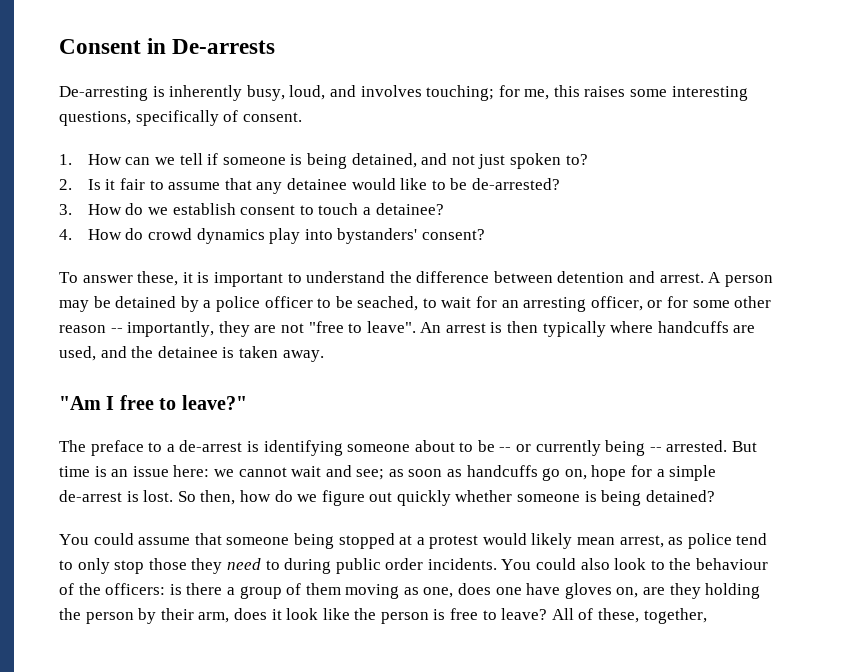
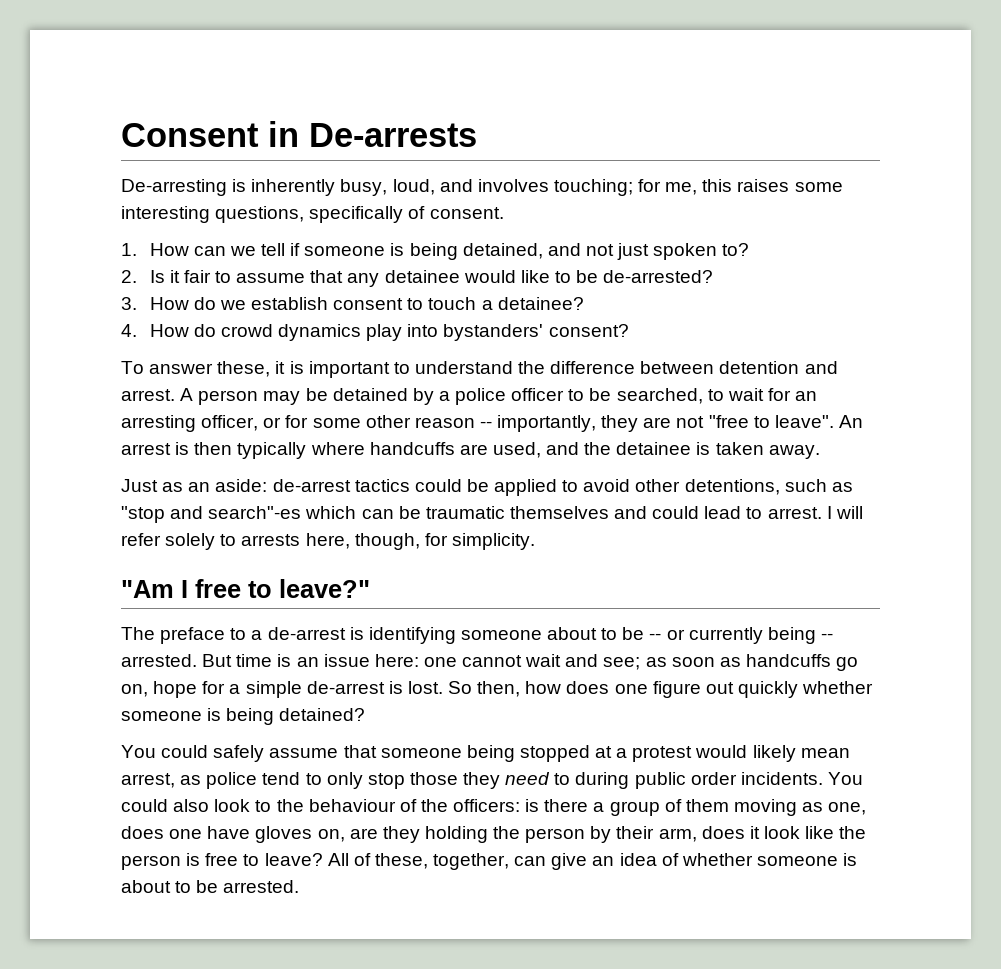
- A person may be detained by a police officer to be seached, to wait for an arresting officer, or for some other reason -- importantly, they are not "free to leave".
+ A person may be detained by a police officer to be searched, to wait for an arresting officer, or for some other reason -- importantly, they are not "free to leave".
+ Just as an aside: de-arrest tactics could be applied to avoid other detentions, such as "stop and search"-es which can be traumatic themselves and could lead to arrest. I will refer solely to arrests here, though, for simplicity.
- But time is an issue here: we cannot wait and see; as soon as handcuffs go on, hope for a simple de-arrest is lost.
+ But time is an issue here: one cannot wait and see; as soon as handcuffs go on, hope for a simple de-arrest is lost.
- So then, how do we figure out quickly whether someone is being detained?
+ So then, how does one figure out quickly whether someone is being detained?
- You could assume that someone being stopped at a protest would likely mean arrest, as police tend to only stop those they need to during public order incidents.
+ You could safely assume that someone being stopped at a protest would likely mean arrest, as police tend to only stop those they need to during public order incidents.
- All of these, together,
+ All of these, together, can give an idea of whether someone is about to be arrested.

